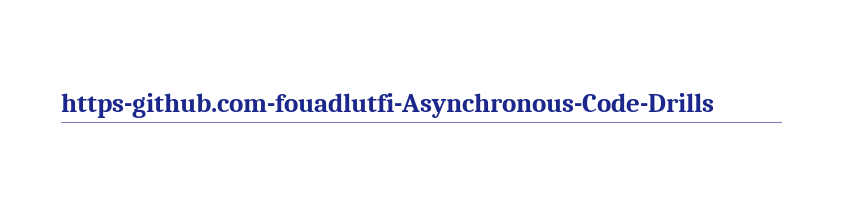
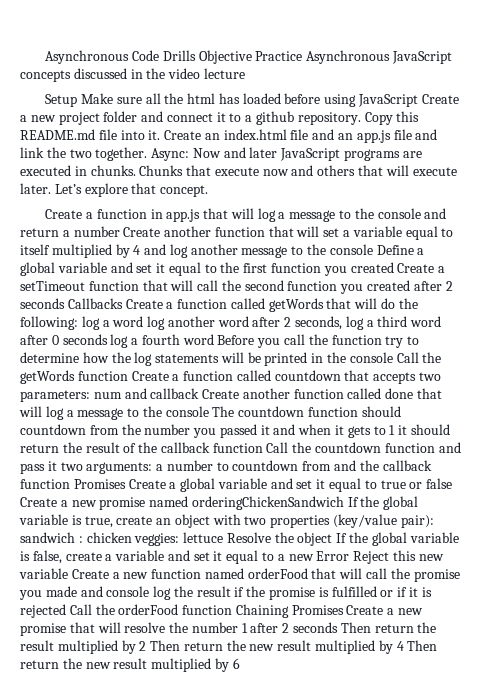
- https-github.com-fouadlutfi-Asynchronous-Code-Drills
+ Asynchronous Code Drills Objective Practice Asynchronous JavaScript concepts discussed in the video lecture
+ Setup Make sure all the html has loaded before using JavaScript Create a new project folder and connect it to a github repository. Copy this README.md file into it. Create an index.html file and an app.js file and link the two together. Async: Now and later JavaScript programs are executed in chunks. Chunks that execute now and others that will execute later. Let’s explore that concept.
+ Create a function in app.js that will log a message to the console and return a number Create another function that will set a variable equal to itself multiplied by 4 and log another message to the console Define a global variable and set it equal to the first function you created Create a setTimeout function that will call the second function you created after 2 seconds Callbacks Create a function called getWords that will do the following: log a word log another word after 2 seconds, log a third word after 0 seconds log a fourth word Before you call the function try to determine how the log statements will be printed in the console Call the getWords function Create a function called countdown that accepts two parameters: num and callback Create another function called done that will log a message to the console The countdown function should countdown from the number you passed it and when it gets to 1 it should return the result of the callback function Call the countdown function and pass it two arguments: a number to countdown from and the callback function Promises Create a global variable and set it equal to true or false Create a new promise named orderingChickenSandwich If the global variable is true, create an object with two properties (key/value pair): sandwich : chicken veggies: lettuce Resolve the object If the global variable is false, create a variable and set it equal to a new Error Reject this new variable Create a new function named orderFood that will call the promise you made and console log the result if the promise is fulfilled or if it is rejected Call the orderFood function Chaining Promises Create a new promise that will resolve the number 1 after 2 seconds Then return the result multiplied by 2 Then return the new result multiplied by 4 Then return the new result multiplied by 6

